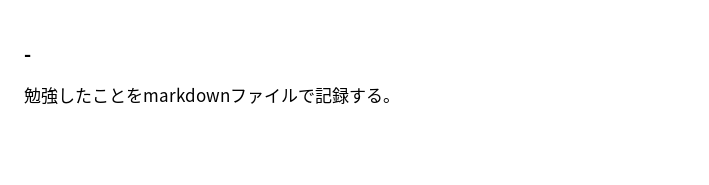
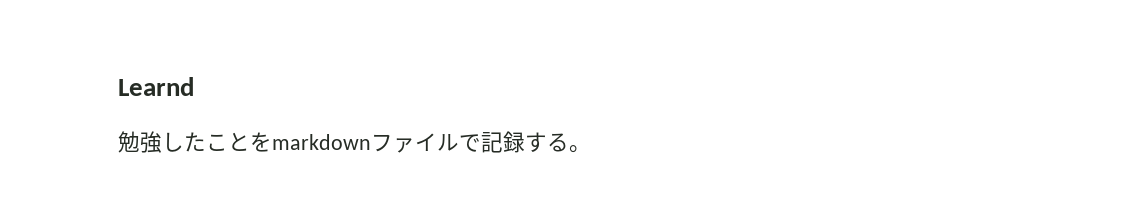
- -
+ Learnd

